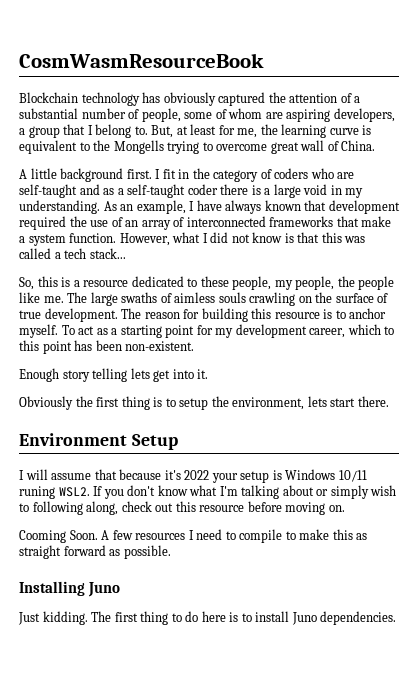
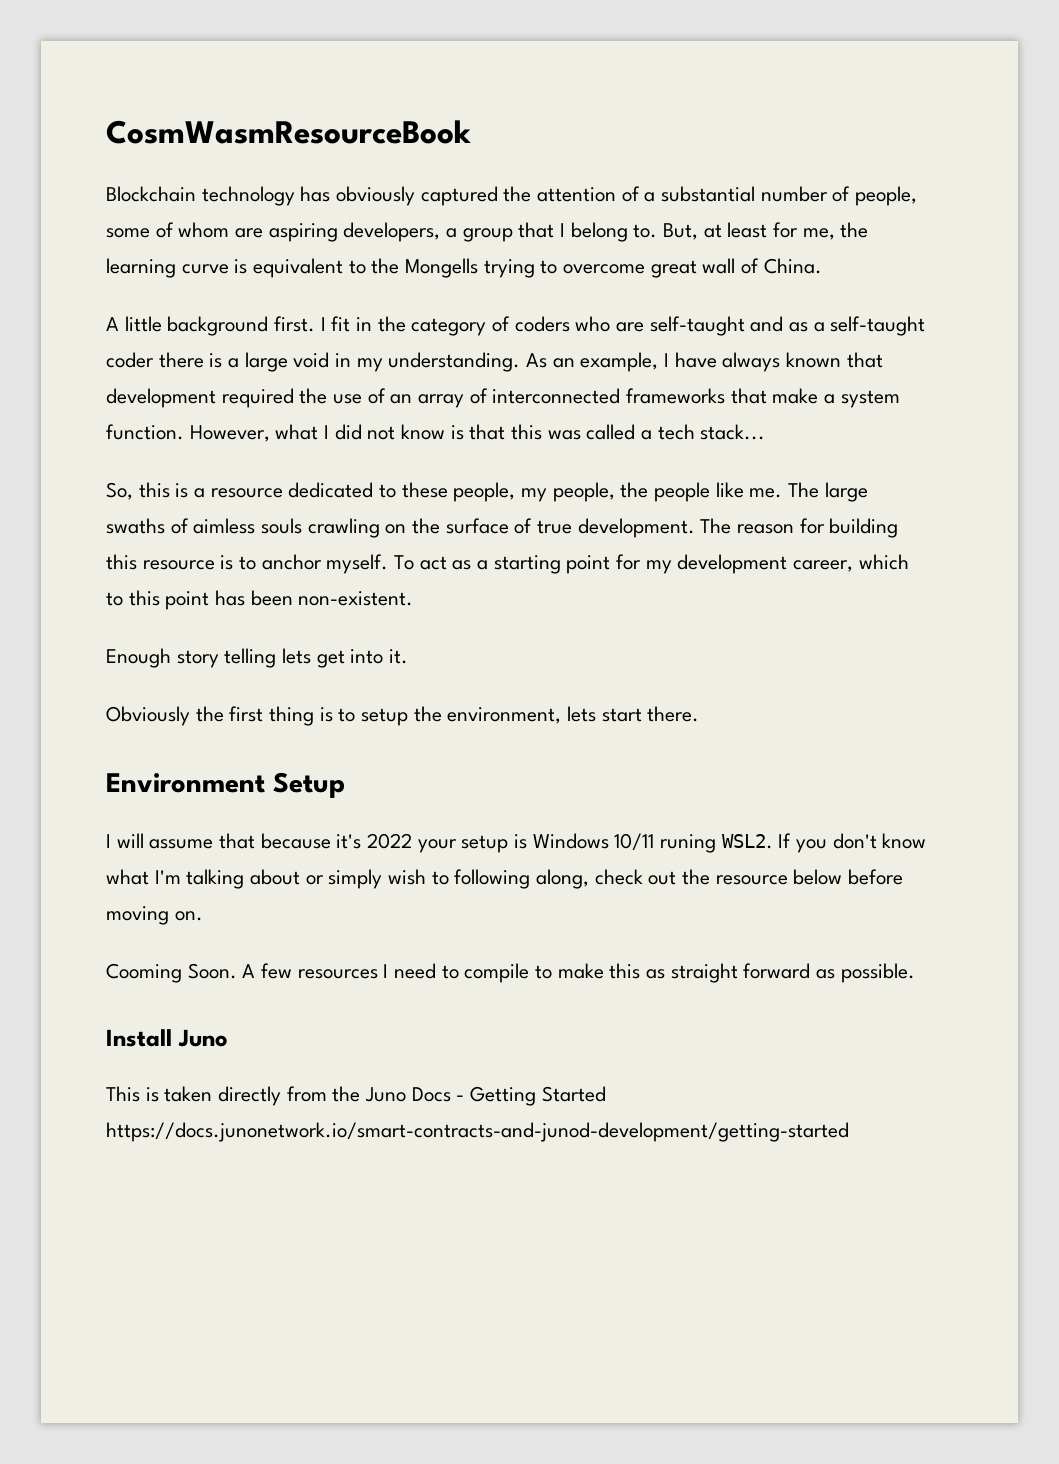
- If you don't know what I'm talking about or simply wish to following along, check out this resource before moving on.
+ If you don't know what I'm talking about or simply wish to following along, check out the resource below before moving on.
- Installing Juno
+ Install Juno
- Just kidding. The first thing to do here is to install Juno dependencies.
+ This is taken directly from the Juno Docs - Getting Started https://docs.junonetwork.io/smart-contracts-and-junod-development/getting-started

